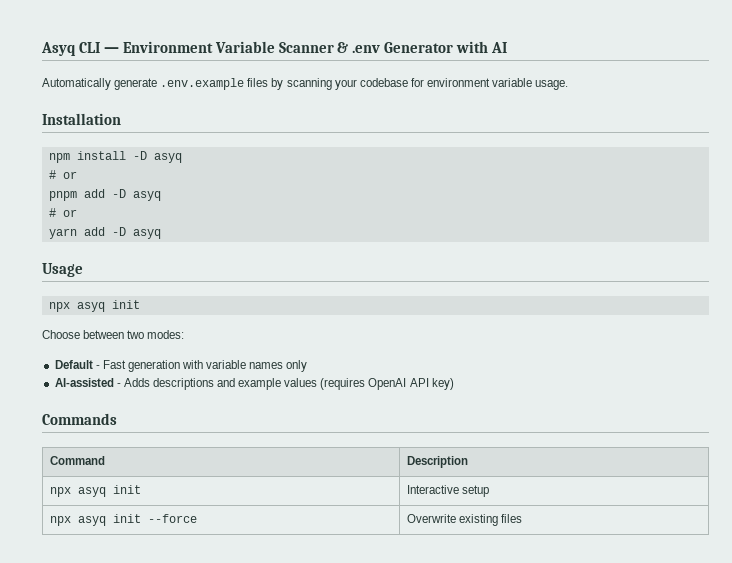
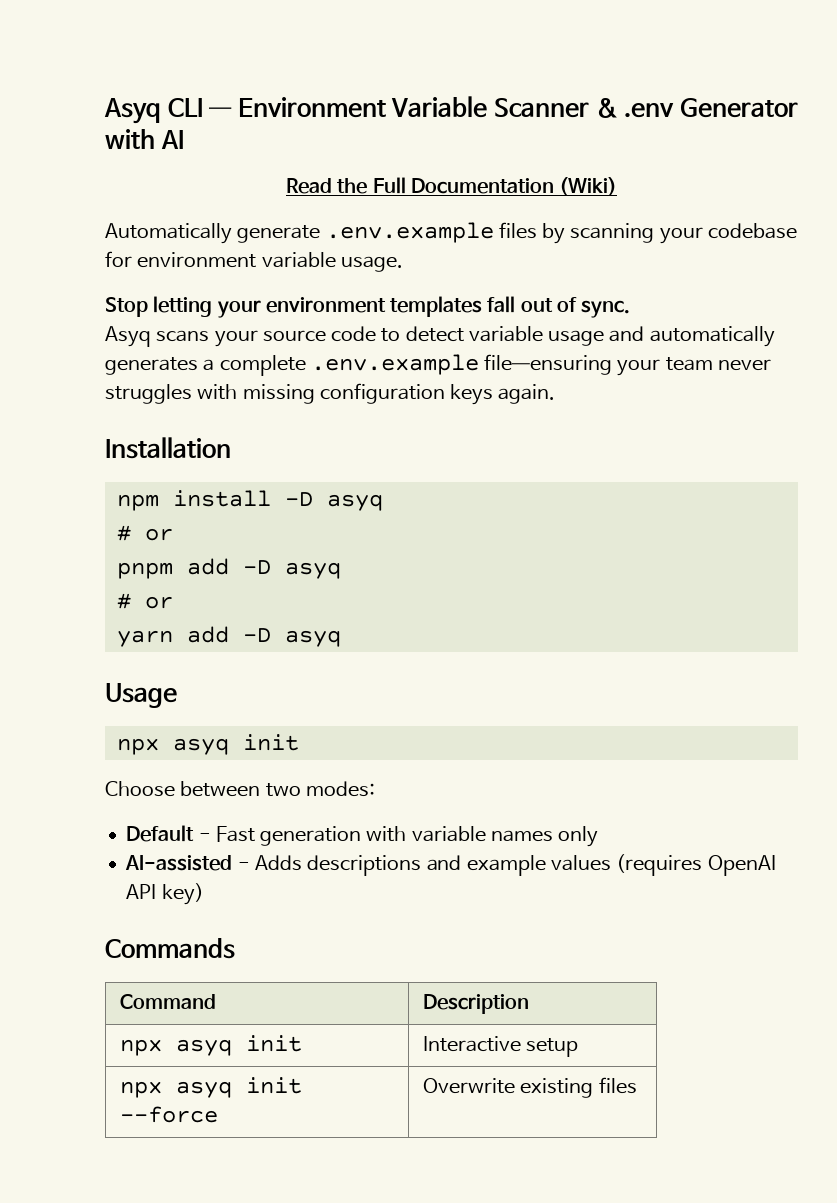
+ Read the Full Documentation (Wiki)
+ Stop letting your environment templates fall out of sync.
+ Asyq scans your source code to detect variable usage and automatically generates a complete .env.example file—ensuring your team never struggles with missing configuration keys again.

